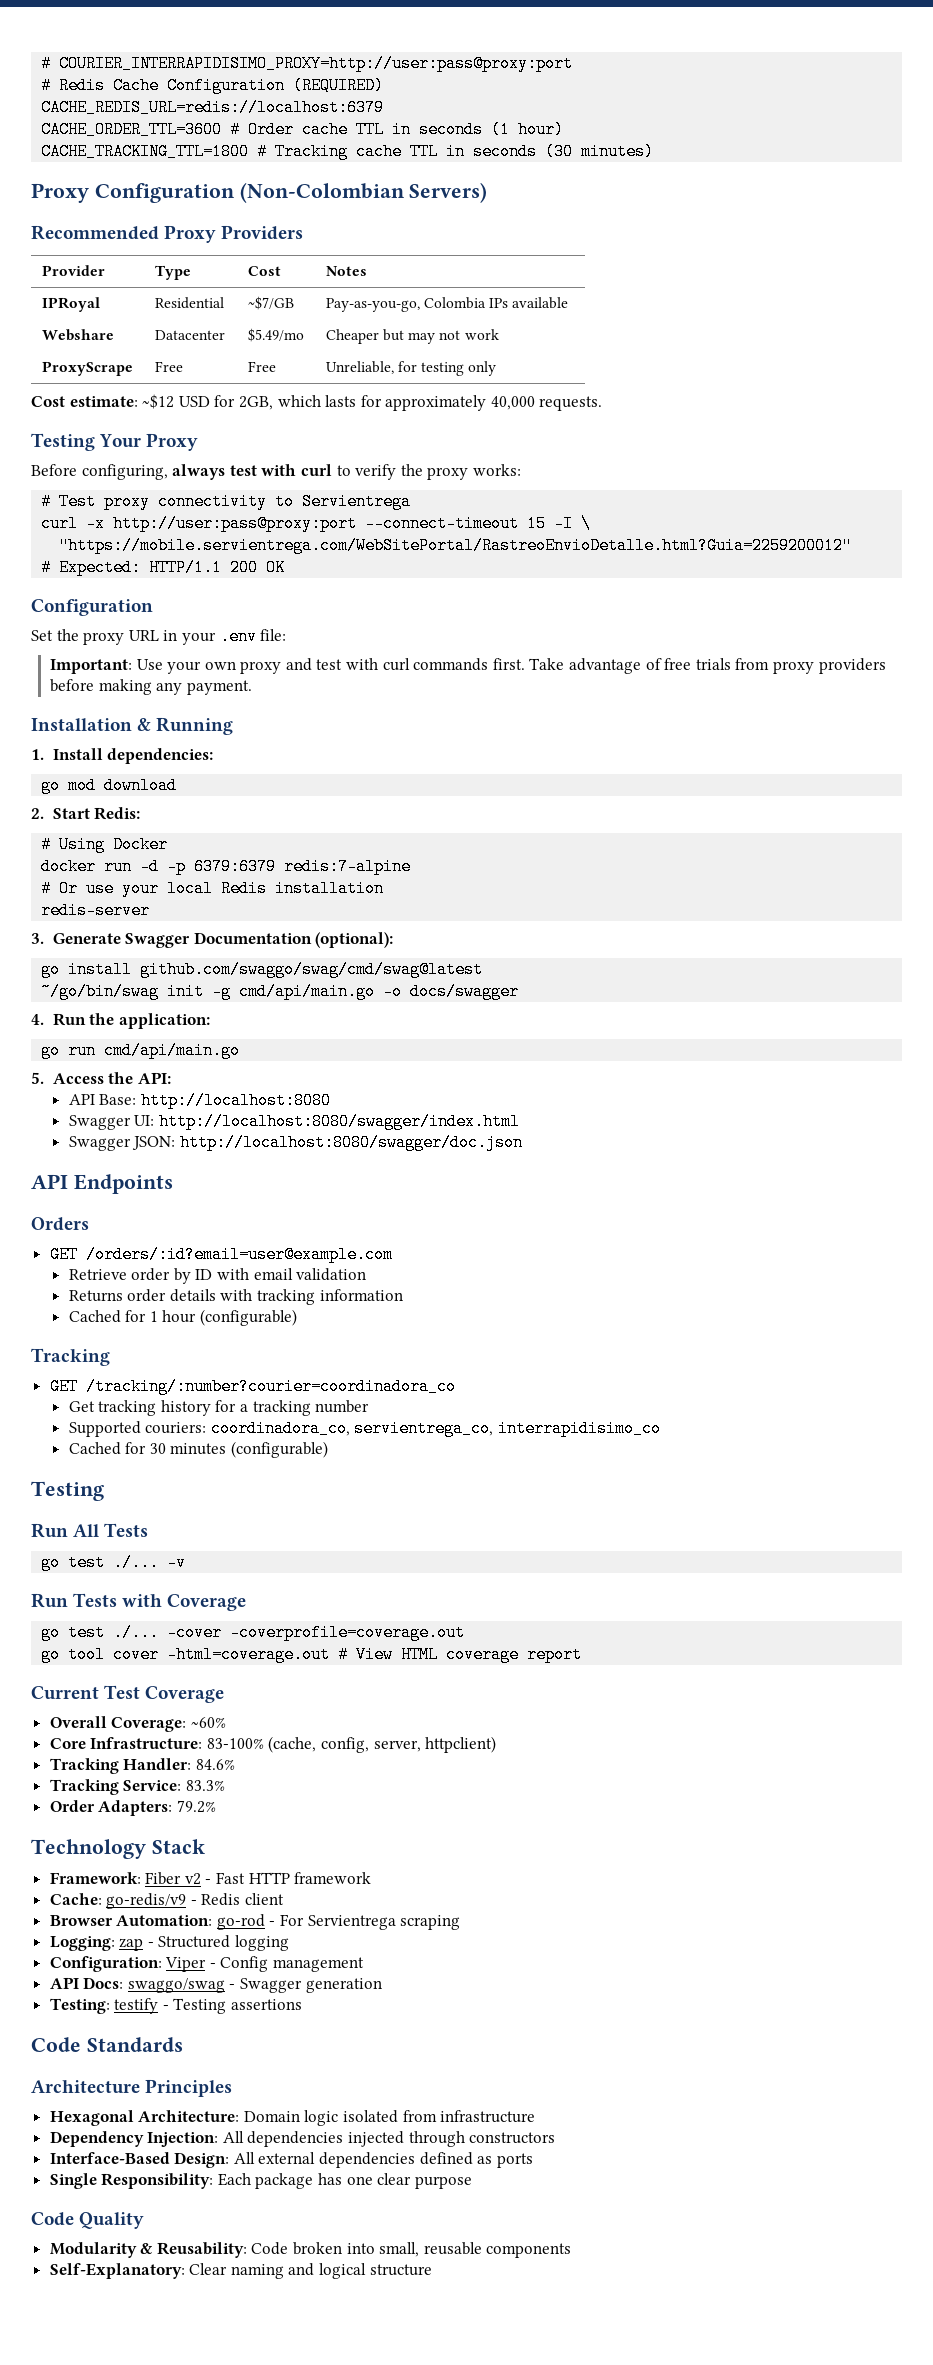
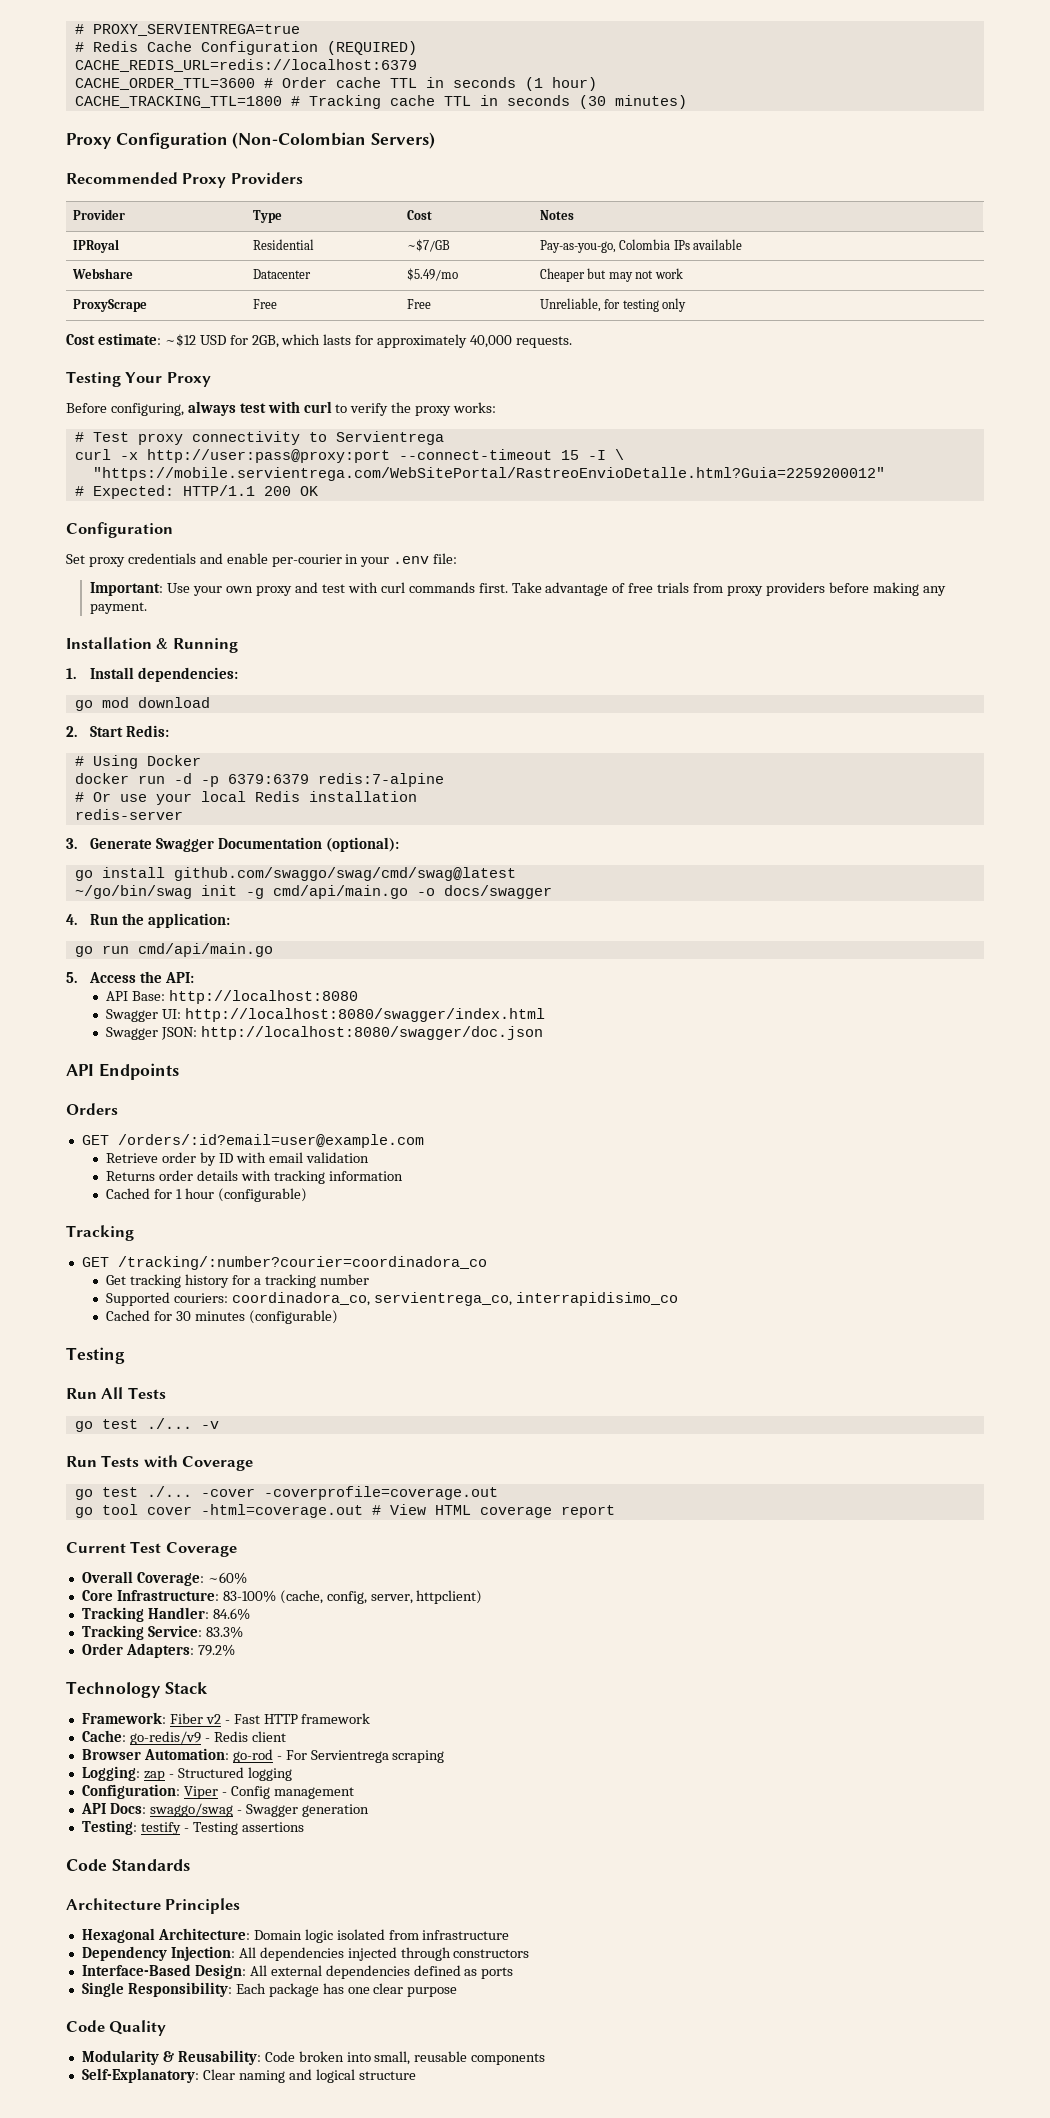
- # COURIER_INTERRAPIDISIMO_PROXY=http://user:pass@proxy:port
+ # PROXY_SERVIENTREGA=true
- Set the proxy URL in your .env file:
+ Set proxy credentials and enable per-courier in your .env file:

